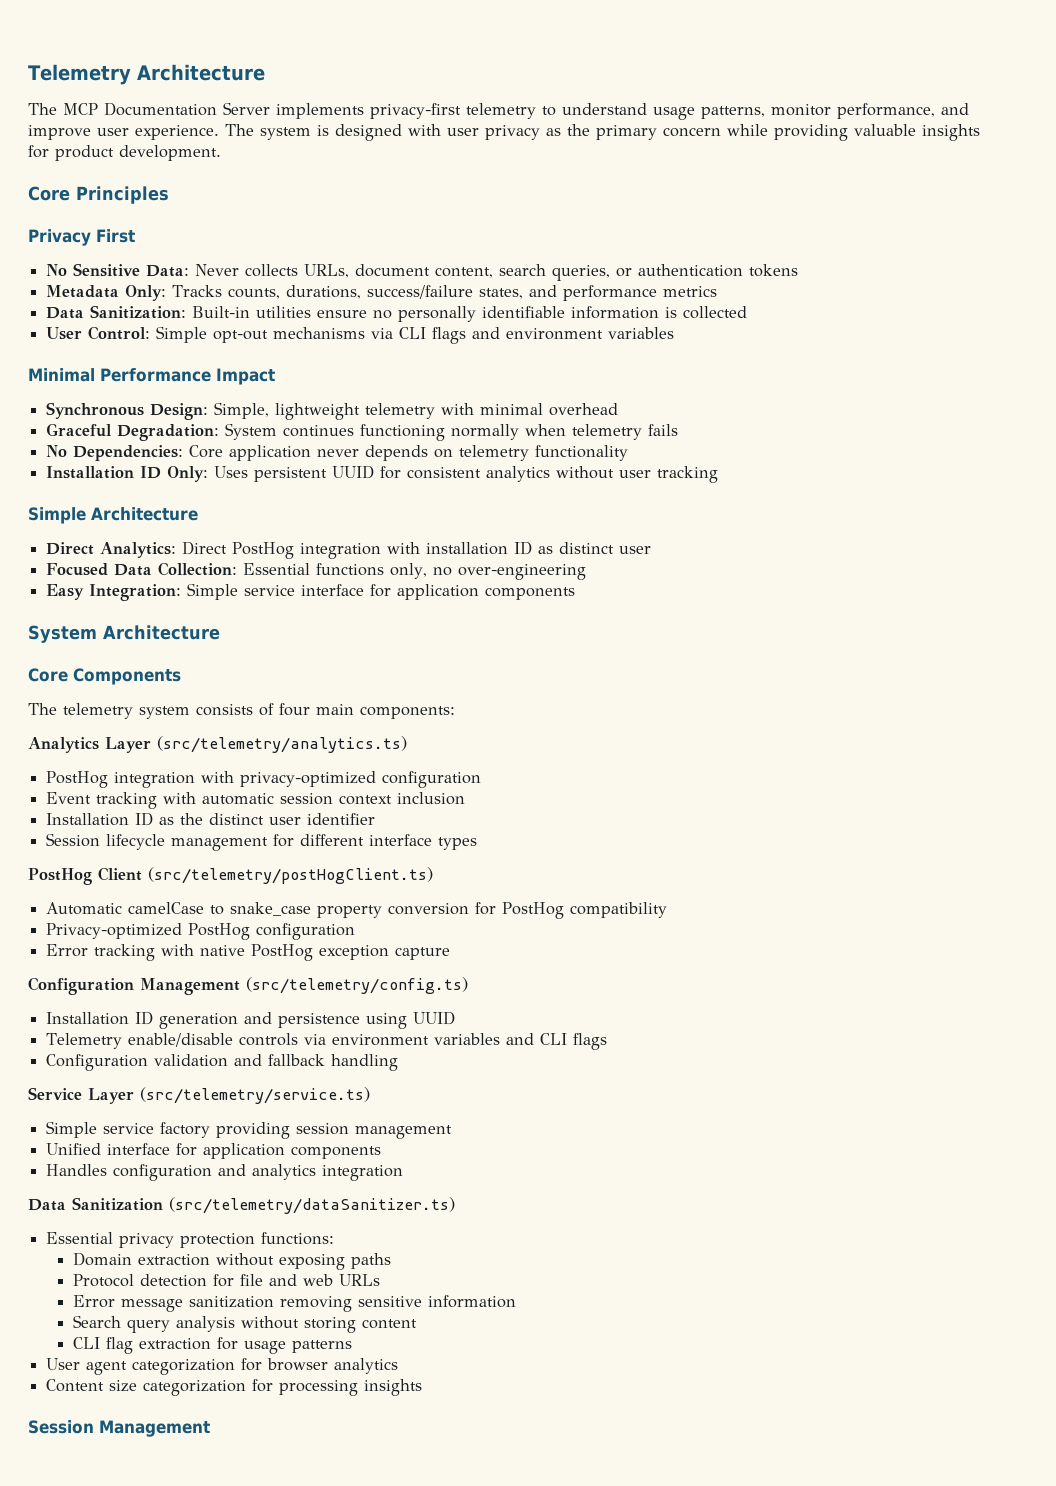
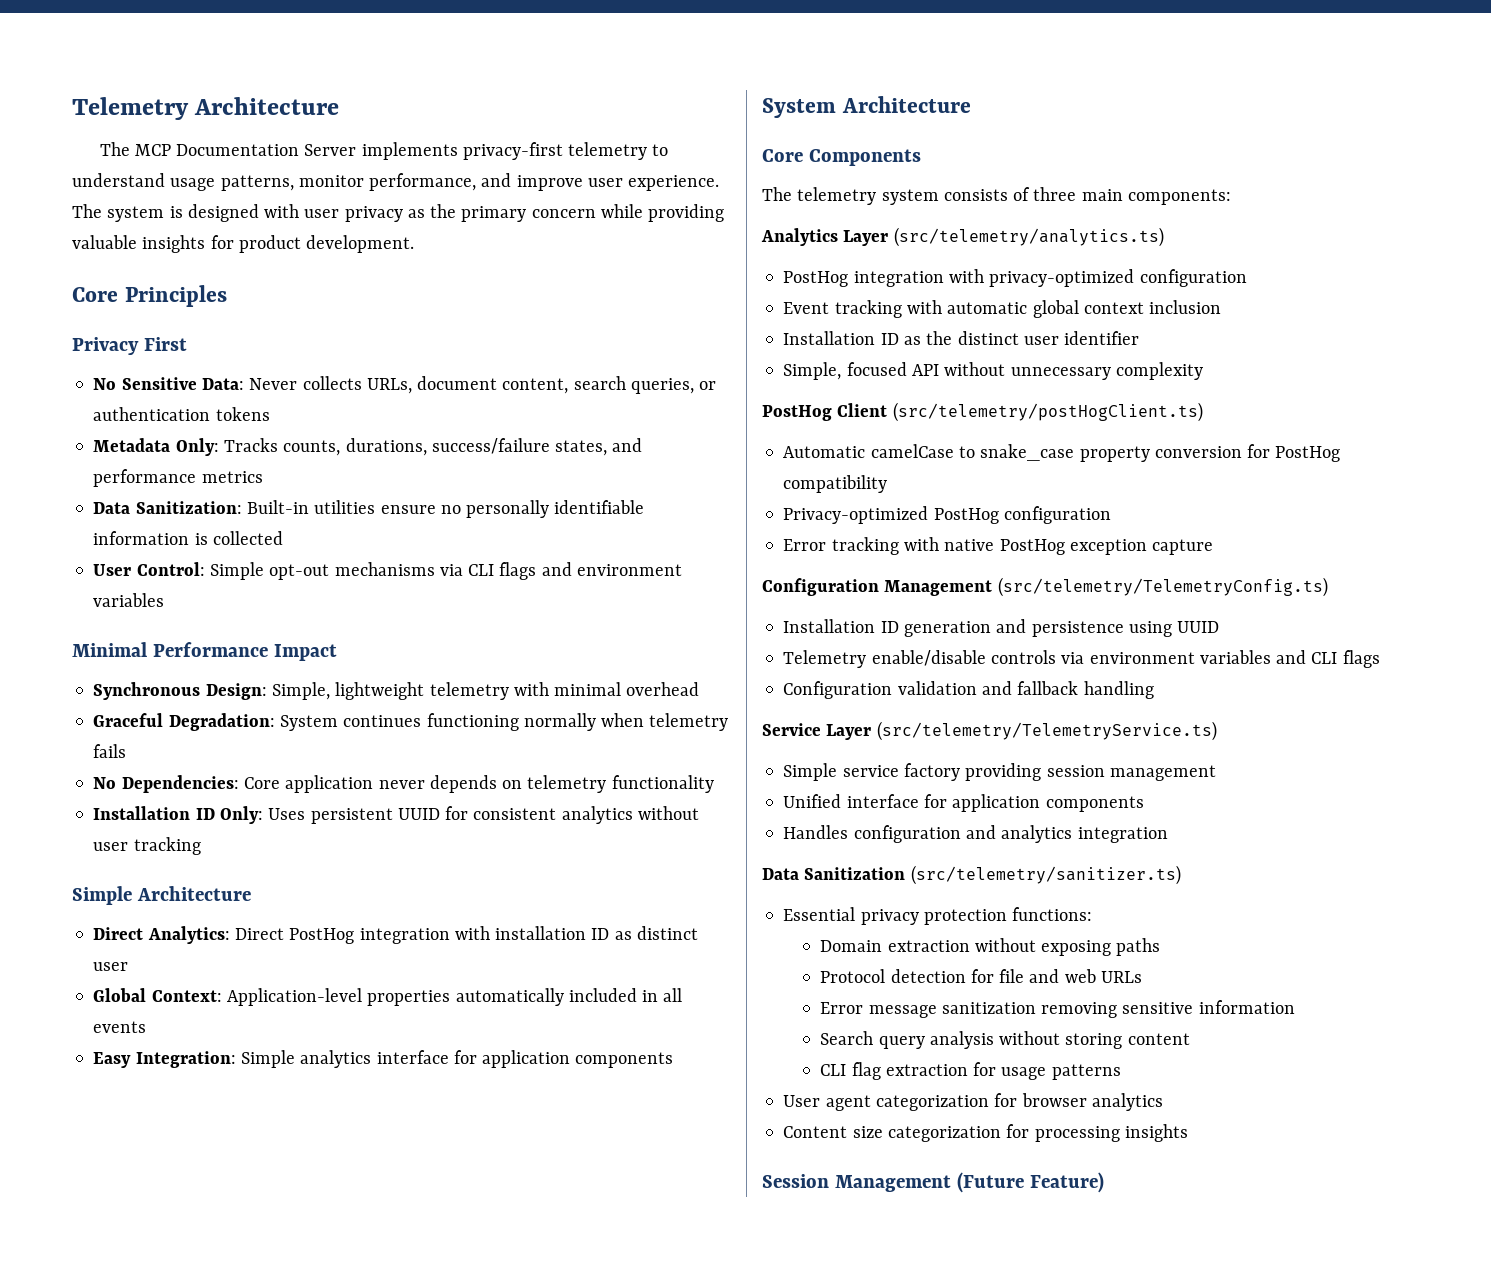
- Focused Data Collection: Essential functions only, no over-engineering
+ Global Context: Application-level properties automatically included in all events
- Easy Integration: Simple service interface for application components
+ Easy Integration: Simple analytics interface for application components
- The telemetry system consists of four main components:
+ The telemetry system consists of three main components:
- Event tracking with automatic session context inclusion
+ Event tracking with automatic global context inclusion
- Session lifecycle management for different interface types
+ Simple, focused API without unnecessary complexity
- Configuration Management (src/telemetry/config.ts)
+ Configuration Management (src/telemetry/TelemetryConfig.ts)
- Service Layer (src/telemetry/service.ts)
+ Service Layer (src/telemetry/TelemetryService.ts)
- Data Sanitization (src/telemetry/dataSanitizer.ts)
+ Data Sanitization (src/telemetry/sanitizer.ts)
- Session Management
+ Session Management (Future Feature)

